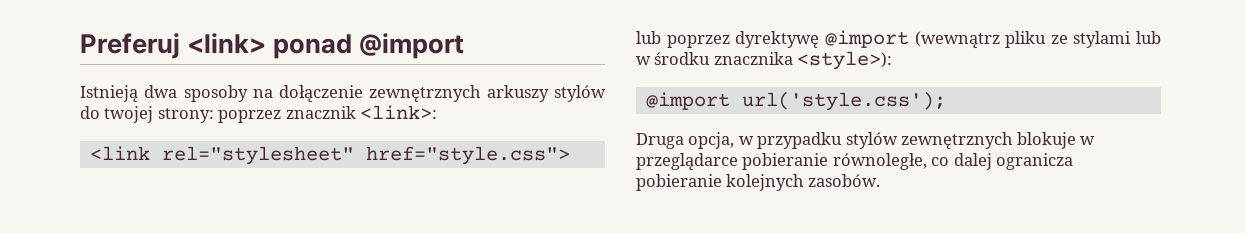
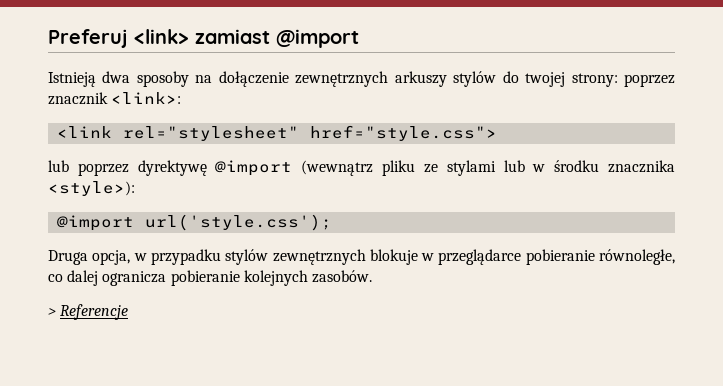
- Preferuj <link> ponad @import
+ Preferuj <link> zamiast @import
+ > Referencje

